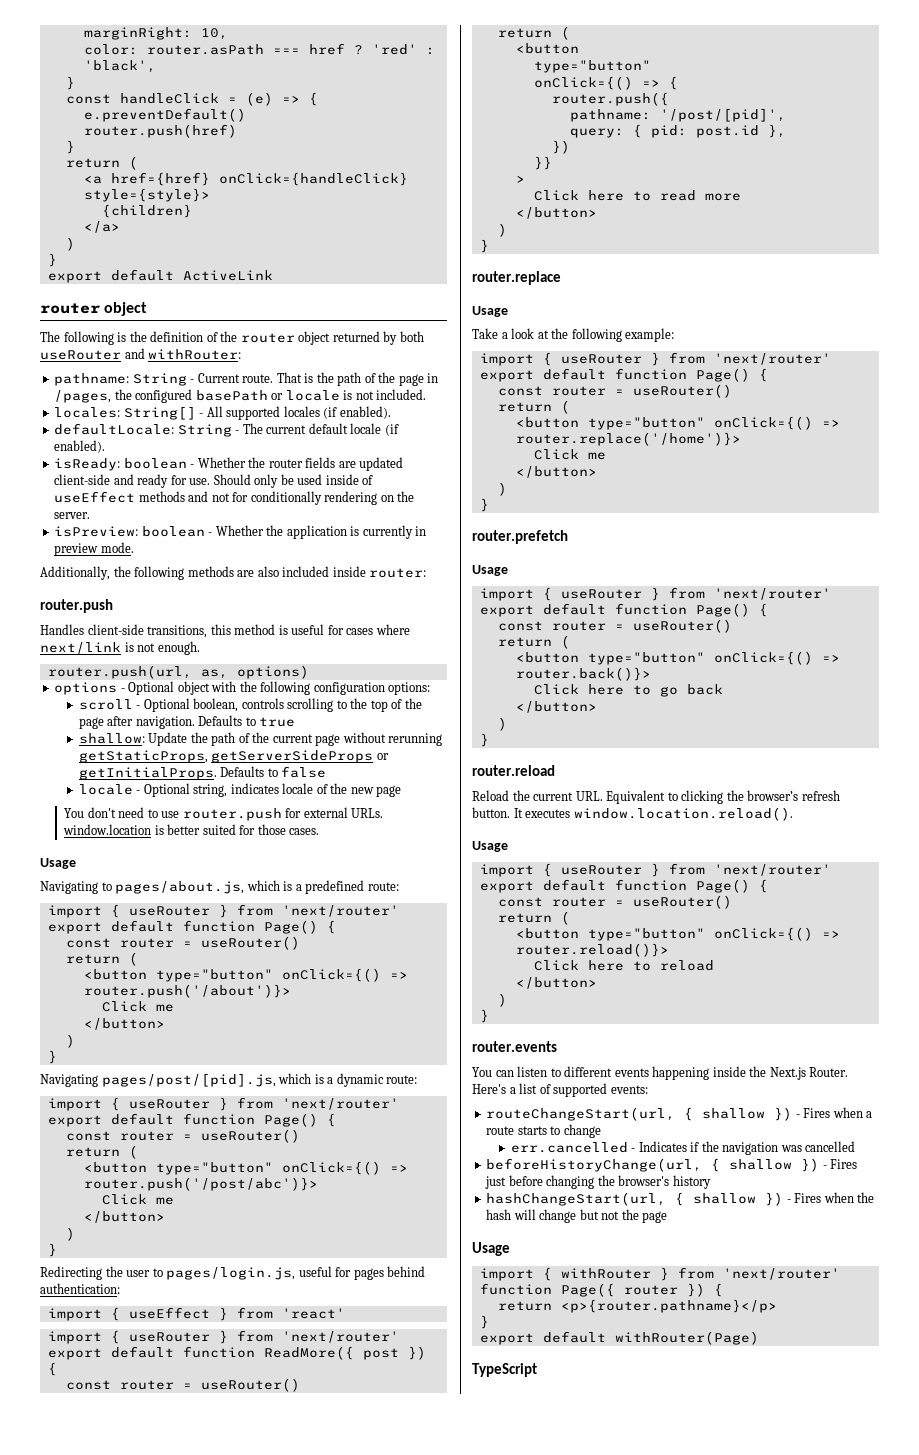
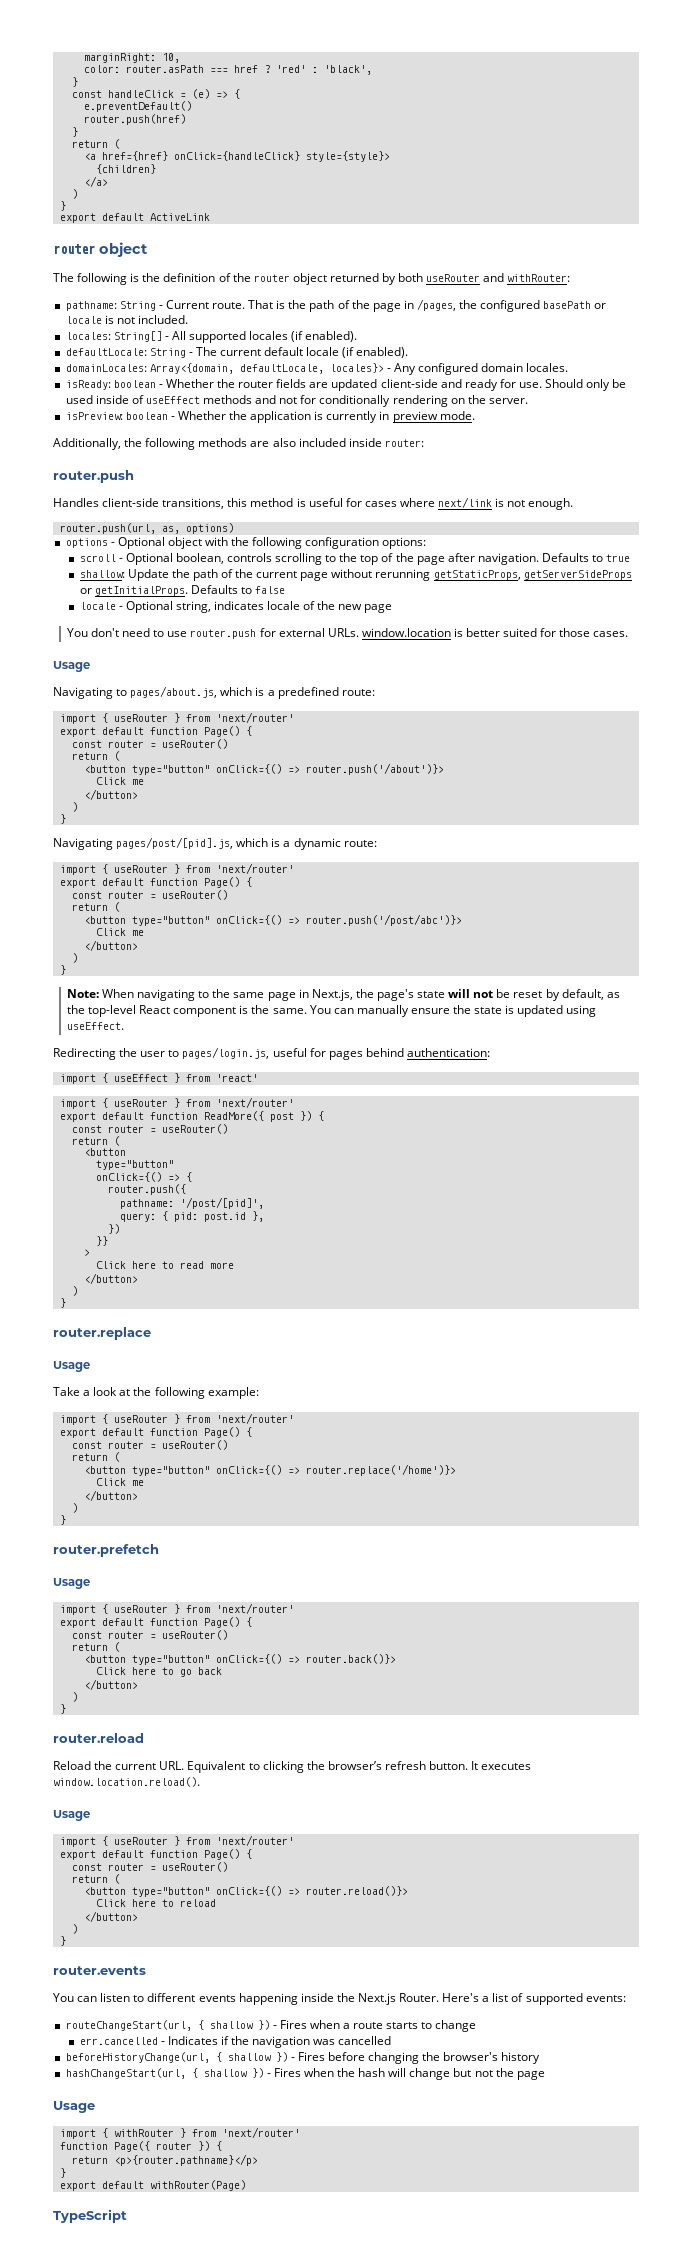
+ domainLocales: Array<{domain, defaultLocale, locales}> - Any configured domain locales.
+ Note: When navigating to the same page in Next.js, the page's state will not be reset by default, as the top-level React component is the same. You can manually ensure the state is updated using useEffect.
- beforeHistoryChange(url, { shallow }) - Fires just before changing the browser's history
+ beforeHistoryChange(url, { shallow }) - Fires before changing the browser's history

